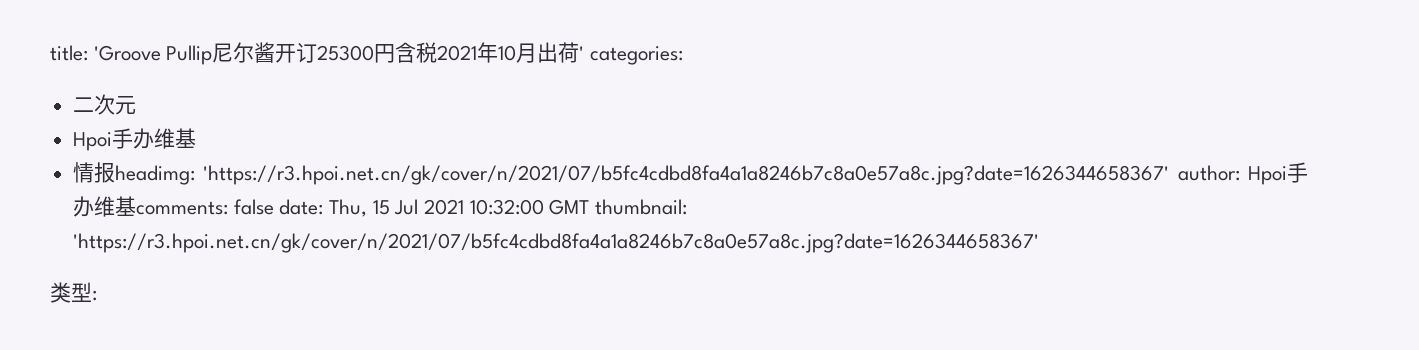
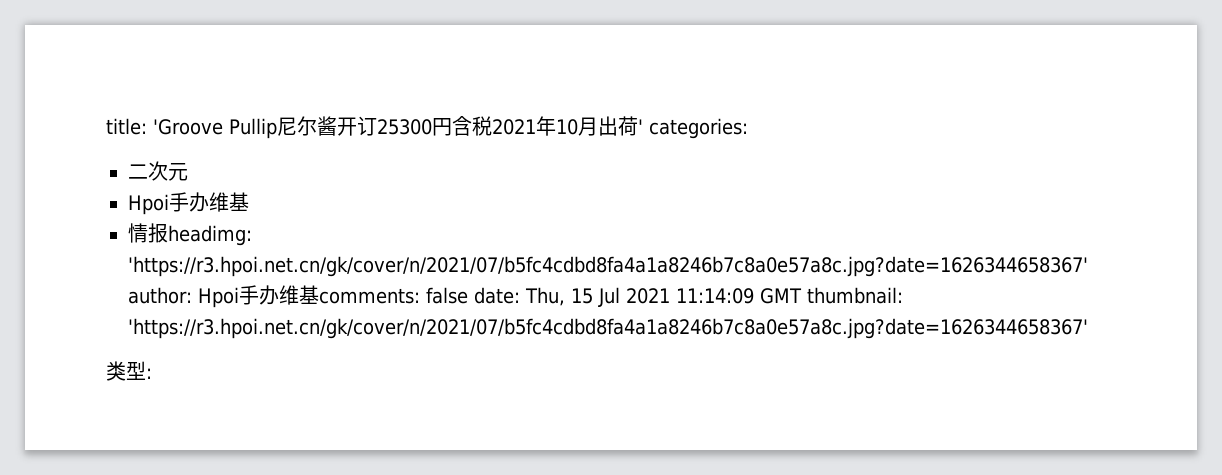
- 情报headimg: 'https://r3.hpoi.net.cn/gk/cover/n/2021/07/b5fc4cdbd8fa4a1a8246b7c8a0e57a8c.jpg?date=1626344658367' author: Hpoi手办维基comments: false date: Thu, 15 Jul 2021 10:32:00 GMT thumbnail: 'https://r3.hpoi.net.cn/gk/cover/n/2021/07/b5fc4cdbd8fa4a1a8246b7c8a0e57a8c.jpg?date=1626344658367'
+ 情报headimg: 'https://r3.hpoi.net.cn/gk/cover/n/2021/07/b5fc4cdbd8fa4a1a8246b7c8a0e57a8c.jpg?date=1626344658367' author: Hpoi手办维基comments: false date: Thu, 15 Jul 2021 11:14:09 GMT thumbnail: 'https://r3.hpoi.net.cn/gk/cover/n/2021/07/b5fc4cdbd8fa4a1a8246b7c8a0e57a8c.jpg?date=1626344658367'

